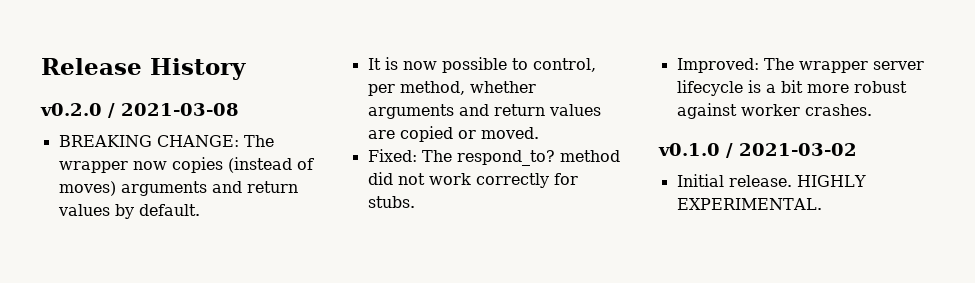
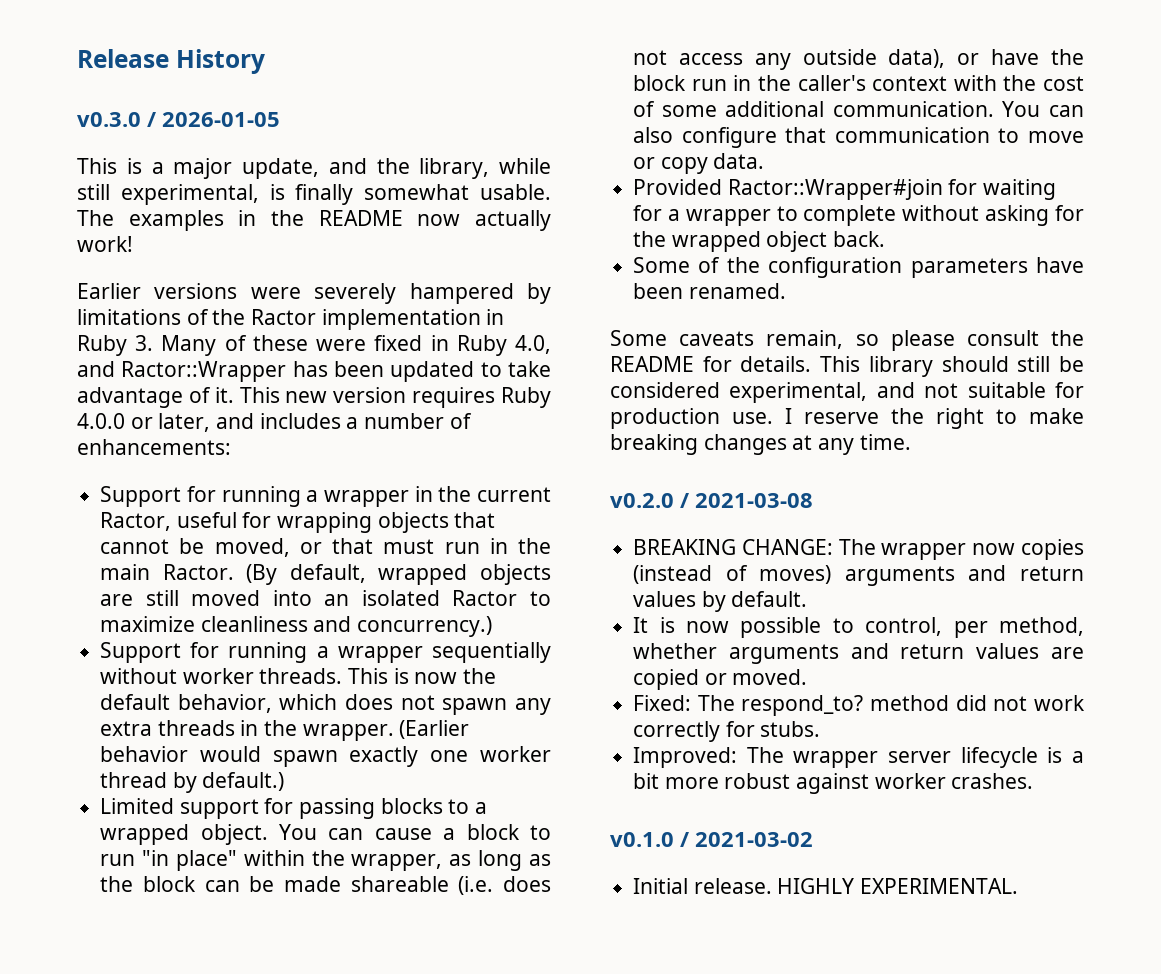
+ v0.3.0 / 2026-01-05
+ This is a major update, and the library, while still experimental, is finally somewhat usable. The examples in the README now actually work!
+ Earlier versions were severely hampered by limitations of the Ractor implementation in Ruby 3. Many of these were fixed in Ruby 4.0, and Ractor::Wrapper has been updated to take advantage of it. This new version requires Ruby 4.0.0 or later, and includes a number of enhancements:
+ Support for running a wrapper in the current Ractor, useful for wrapping objects that cannot be moved, or that must run in the main Ractor. (By default, wrapped objects are still moved into an isolated Ractor to maximize cleanliness and concurrency.)
+ Support for running a wrapper sequentially without worker threads. This is now the default behavior, which does not spawn any extra threads in the wrapper. (Earlier behavior would spawn exactly one worker thread by default.)
+ Limited support for passing blocks to a wrapped object. You can cause a block to run "in place" within the wrapper, as long as the block can be made shareable (i.e. does not access any outside data), or have the block run in the caller's context with the cost of some additional communication. You can also configure that communication to move or copy data.
+ Provided Ractor::Wrapper#join for waiting for a wrapper to complete without asking for the wrapped object back.
+ Some of the configuration parameters have been renamed.
+ Some caveats remain, so please consult the README for details. This library should still be considered experimental, and not suitable for production use. I reserve the right to make breaking changes at any time.

